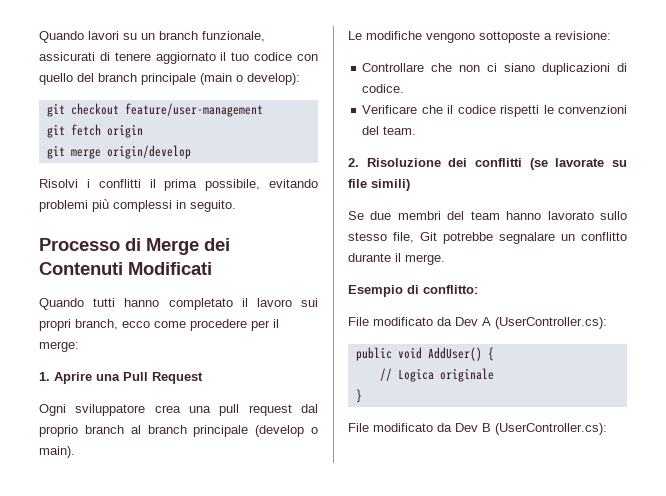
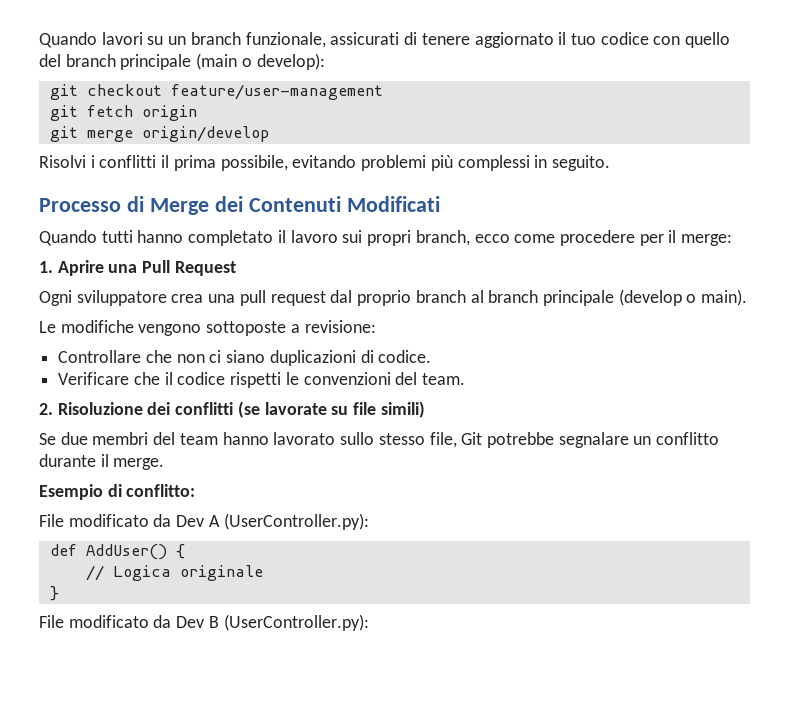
- File modificato da Dev A (UserController.cs):
- public void AddUser() {
+ File modificato da Dev A (UserController.py):
+ def AddUser() {
- File modificato da Dev B (UserController.cs):
+ File modificato da Dev B (UserController.py):

